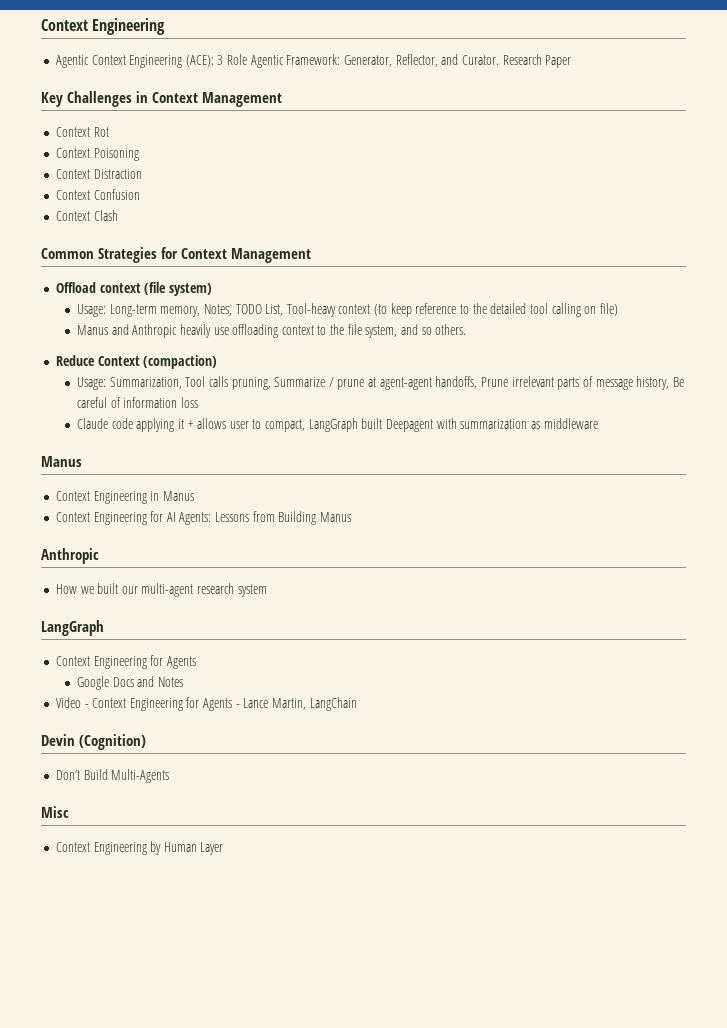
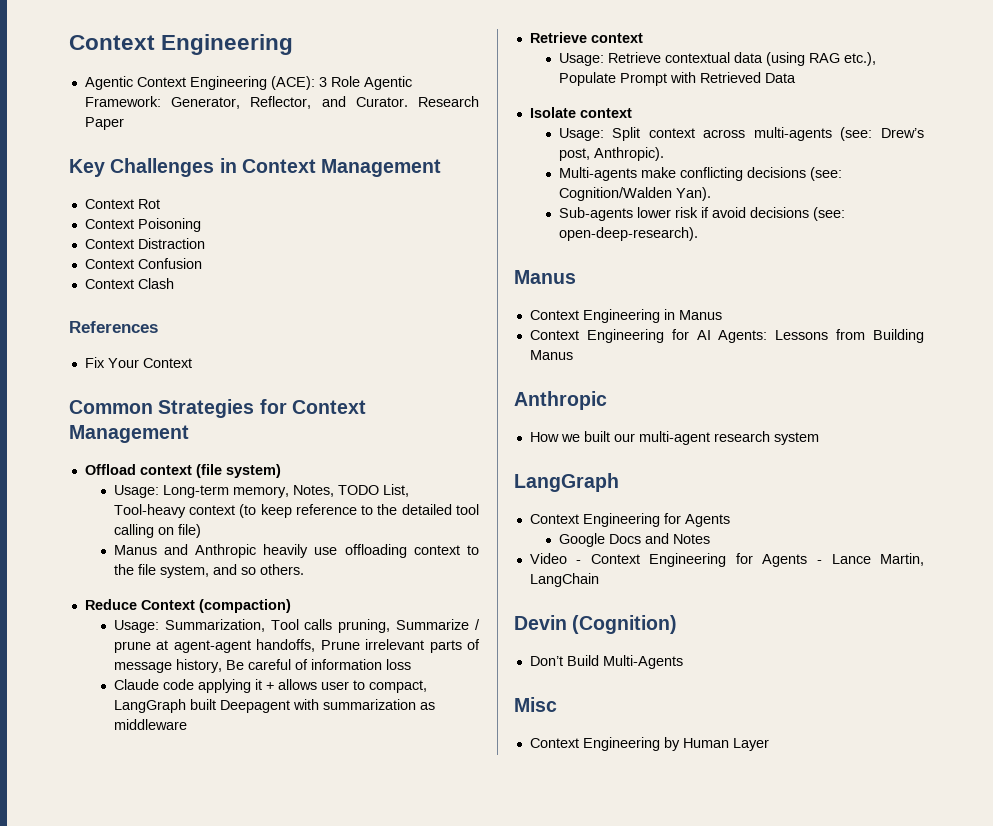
+ References
+ Fix Your Context
+ Retrieve context
+ Usage: Retrieve contextual data (using RAG etc.), Populate Prompt with Retrieved Data
+ Isolate context
+ Usage: Split context across multi-agents (see: Drew’s post, Anthropic).
+ Multi-agents make conflicting decisions (see: Cognition/Walden Yan).
+ Sub-agents lower risk if avoid decisions (see: open-deep-research).

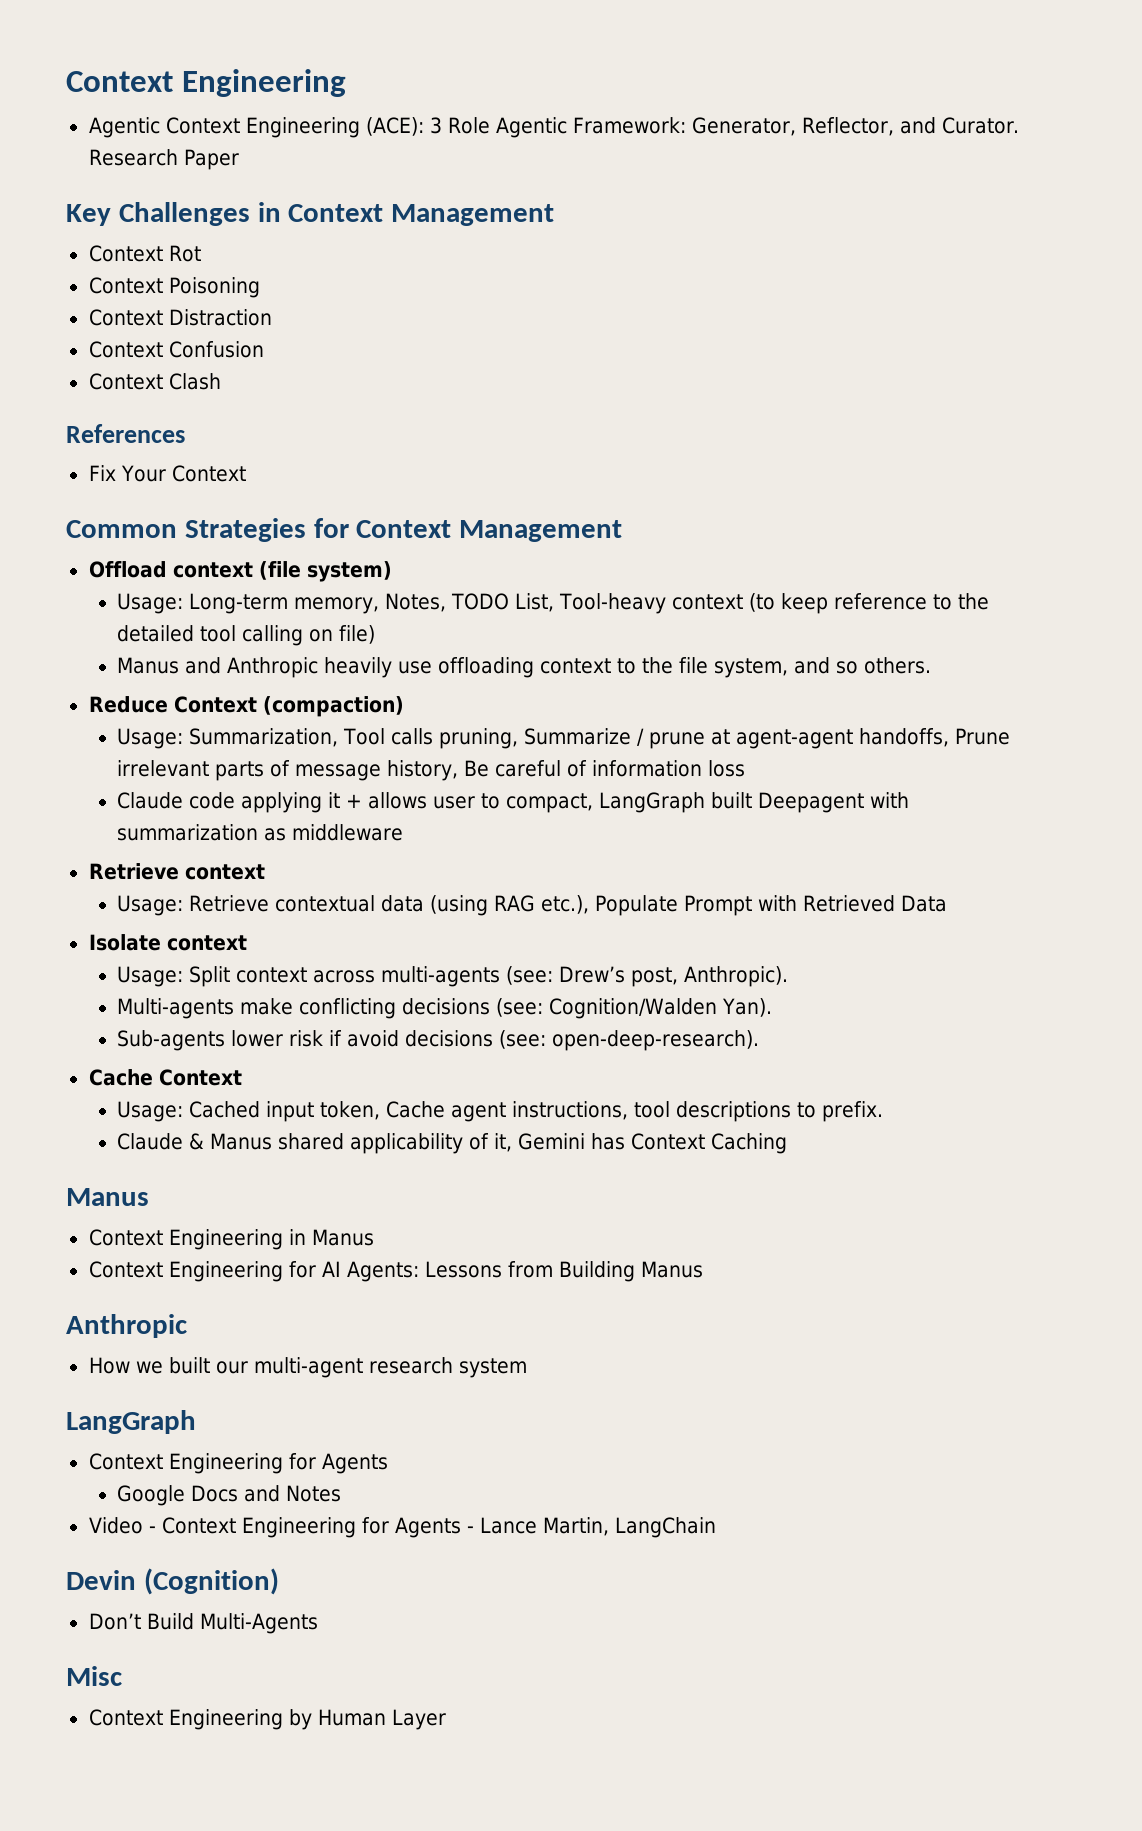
+ Cache Context
+ Usage: Cached input token, Cache agent instructions, tool descriptions to prefix.
+ Claude & Manus shared applicability of it, Gemini has Context Caching

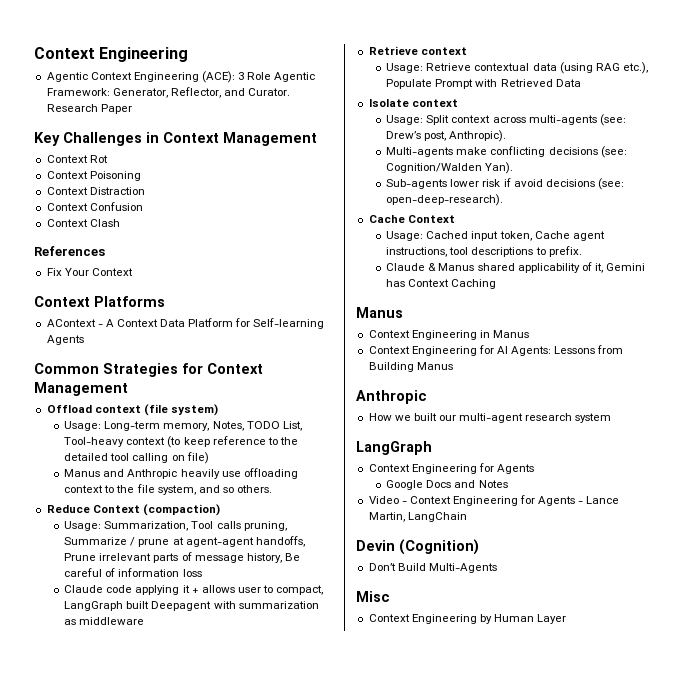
+ Context Platforms
+ AContext - A Context Data Platform for Self-learning Agents

